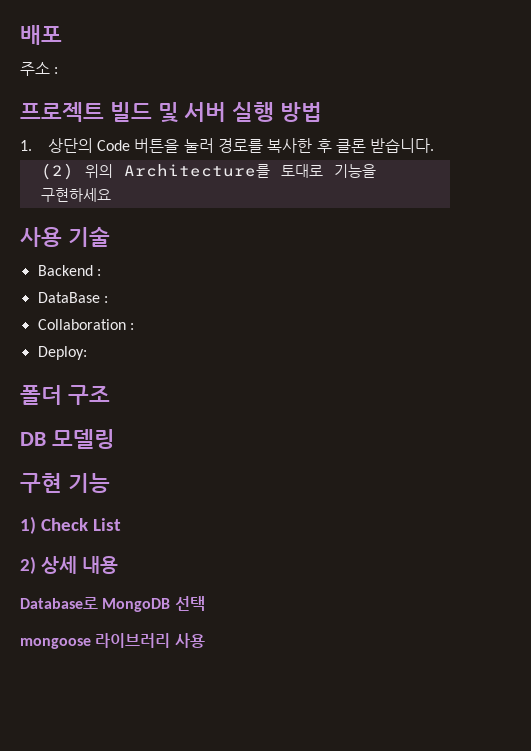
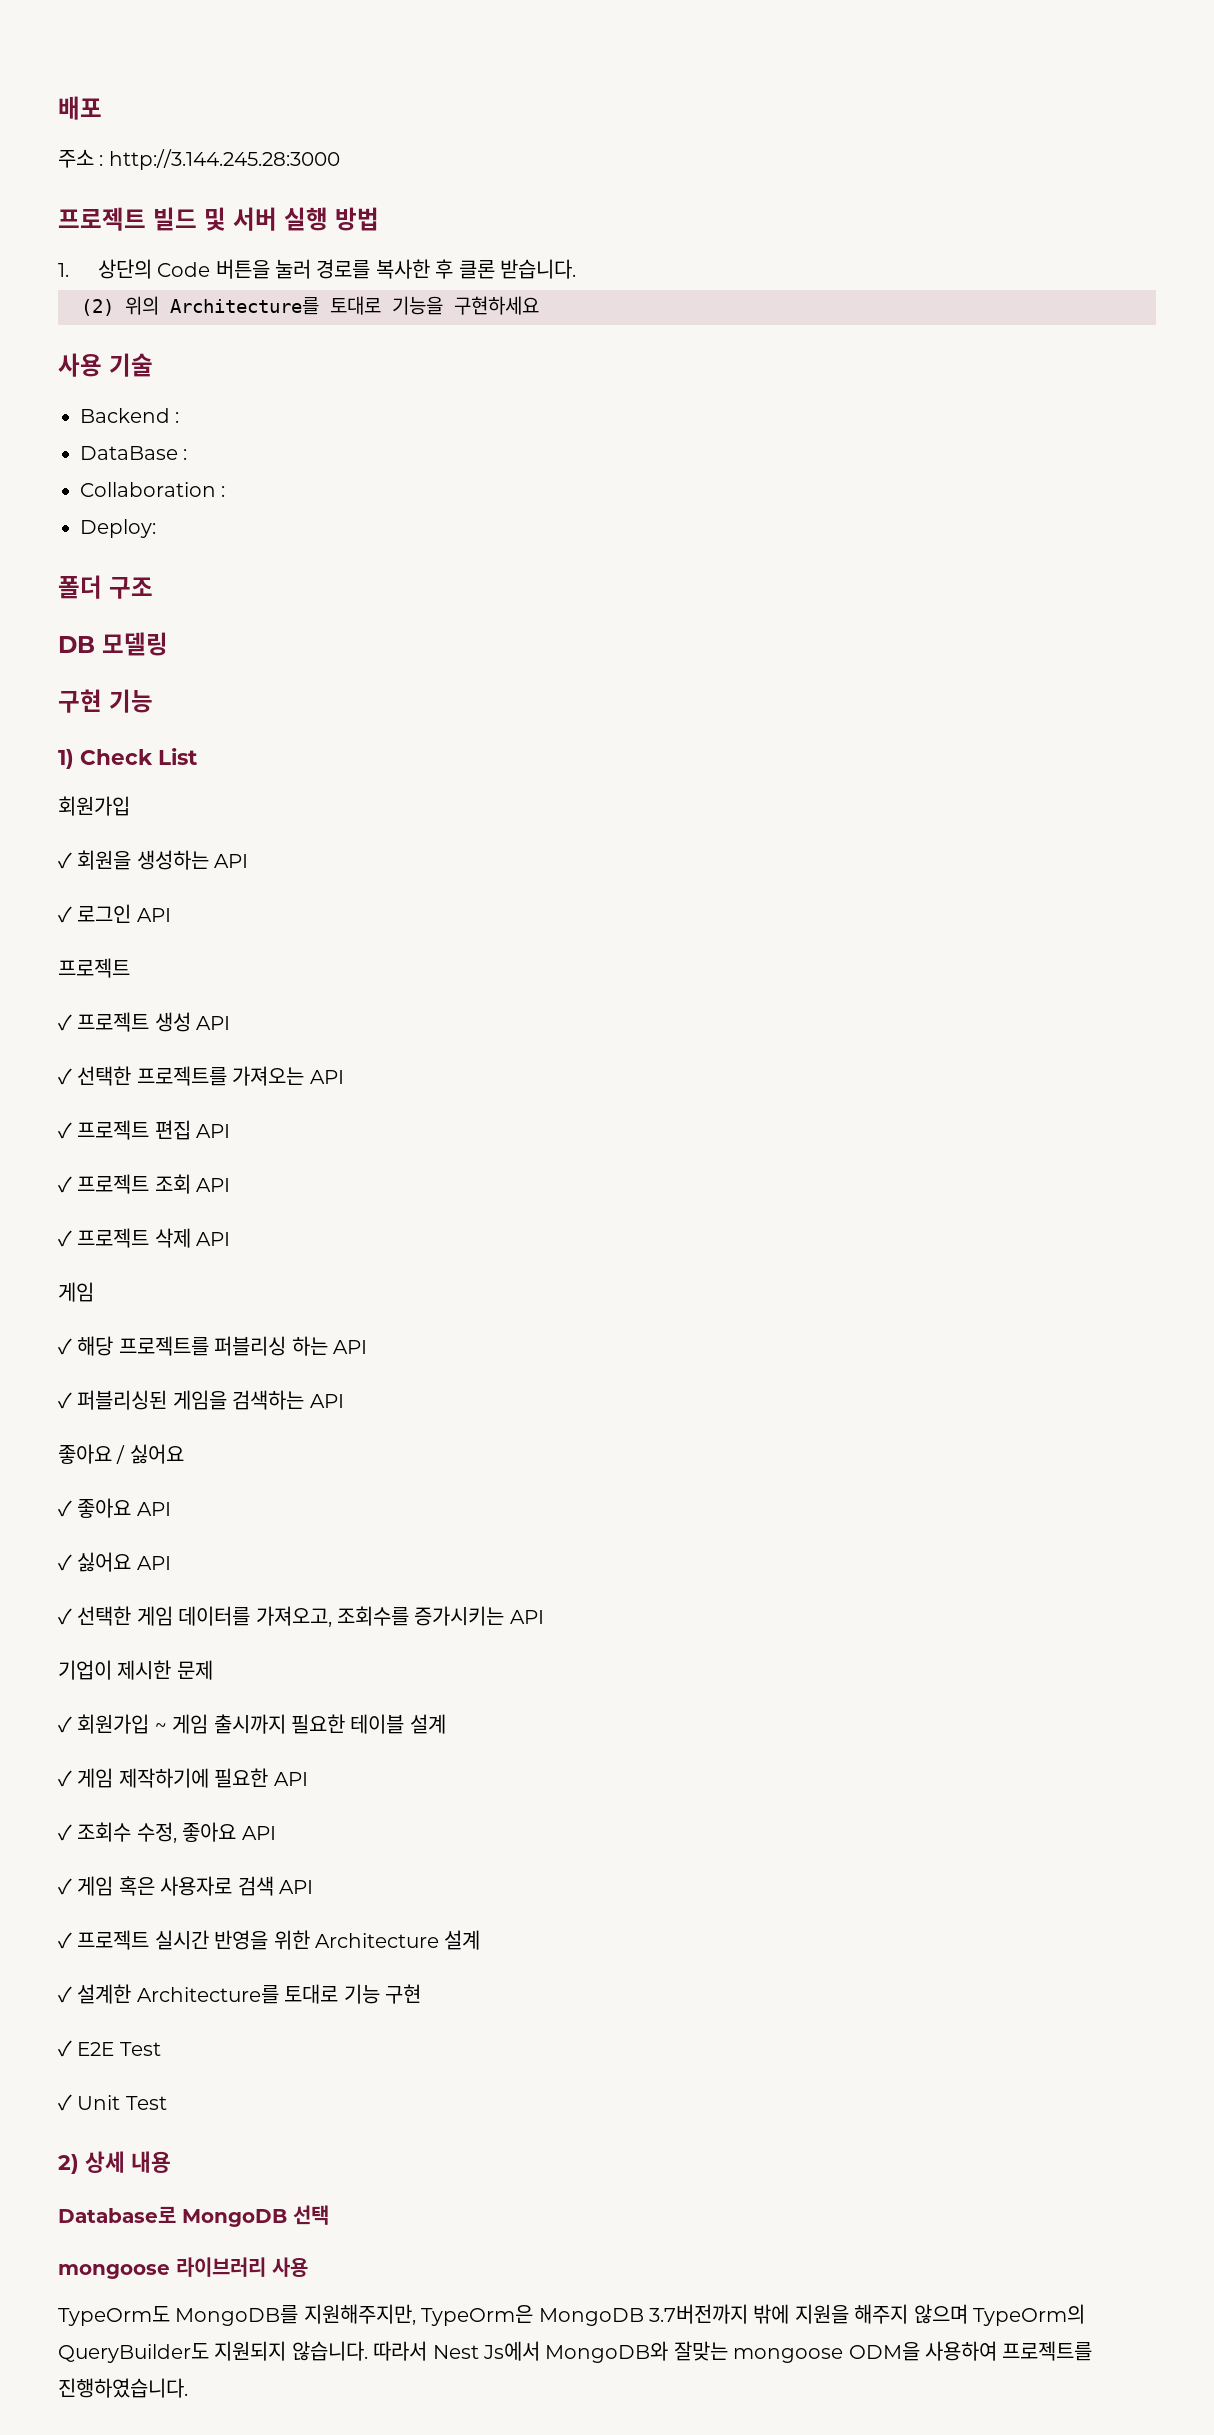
- 주소 :
+ 주소 : http://3.144.245.28:3000
  1) Check List
+ 회원가입
+ ✓ 회원을 생성하는 API
+ ✓ 로그인 API
+ 프로젝트
+ ✓ 프로젝트 생성 API
+ ✓ 선택한 프로젝트를 가져오는 API
+ ✓ 프로젝트 편집 API
+ ✓ 프로젝트 조회 API
+ ✓ 프로젝트 삭제 API
+ 게임
+ ✓ 해당 프로젝트를 퍼블리싱 하는 API
+ ✓ 퍼블리싱된 게임을 검색하는 API
+ 좋아요 / 싫어요
+ ✓ 좋아요 API
+ ✓ 싫어요 API
+ ✓ 선택한 게임 데이터를 가져오고, 조회수를 증가시키는 API
+ 기업이 제시한 문제
+ ✓ 회원가입 ~ 게임 출시까지 필요한 테이블 설계
+ ✓ 게임 제작하기에 필요한 API
+ ✓ 조회수 수정, 좋아요 API
+ ✓ 게임 혹은 사용자로 검색 API
+ ✓ 프로젝트 실시간 반영을 위한 Architecture 설계
+ ✓ 설계한 Architecture를 토대로 기능 구현
+ ✓ E2E Test
+ ✓ Unit Test
+ TypeOrm도 MongoDB를 지원해주지만, TypeOrm은 MongoDB 3.7버전까지 밖에 지원을 해주지 않으며 TypeOrm의 QueryBuilder도 지원되지 않습니다. 따라서 Nest Js에서 MongoDB와 잘맞는 mongoose ODM을 사용하여 프로젝트를 진행하였습니다.

